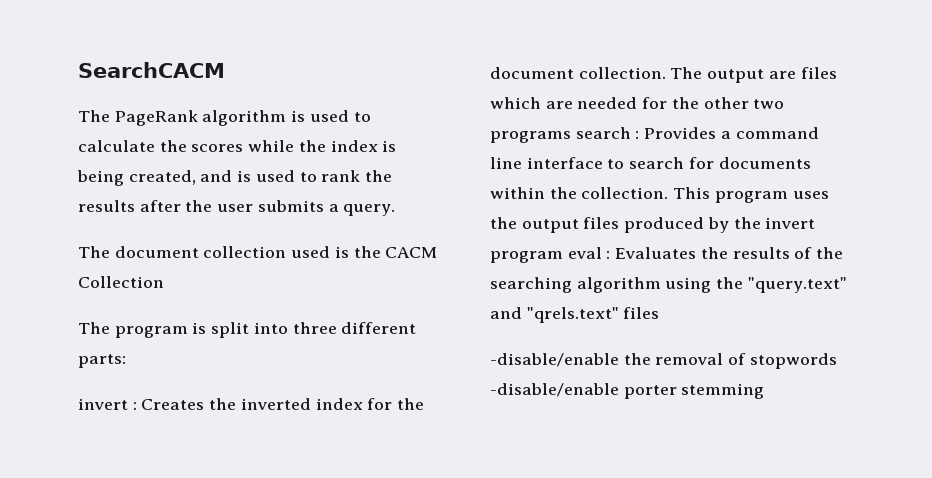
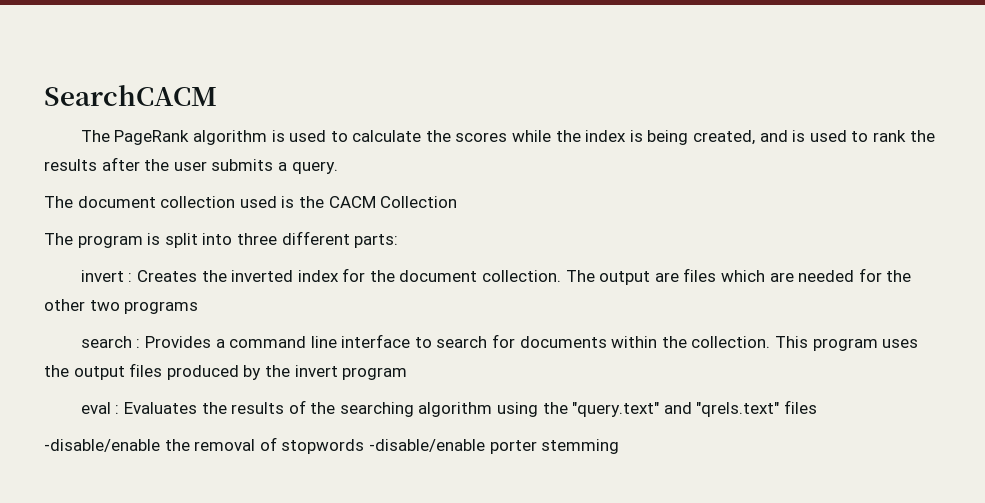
- The output are files which are needed for the other two programs search : Provides a command line interface to search for documents within the collection.
+ The output are files which are needed for the other two programs
+ search : Provides a command line interface to search for documents within the collection.
- This program uses the output files produced by the invert program eval : Evaluates the results of the searching algorithm using the "query.text" and "qrels.text" files
+ This program uses the output files produced by the invert program
+ eval : Evaluates the results of the searching algorithm using the "query.text" and "qrels.text" files

